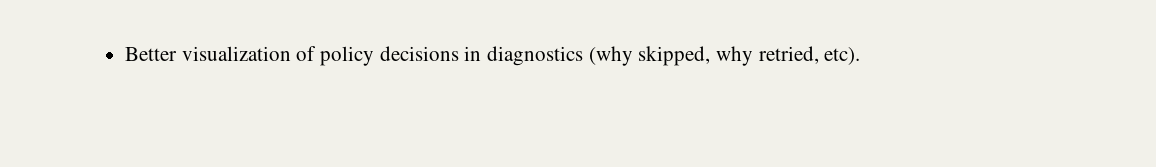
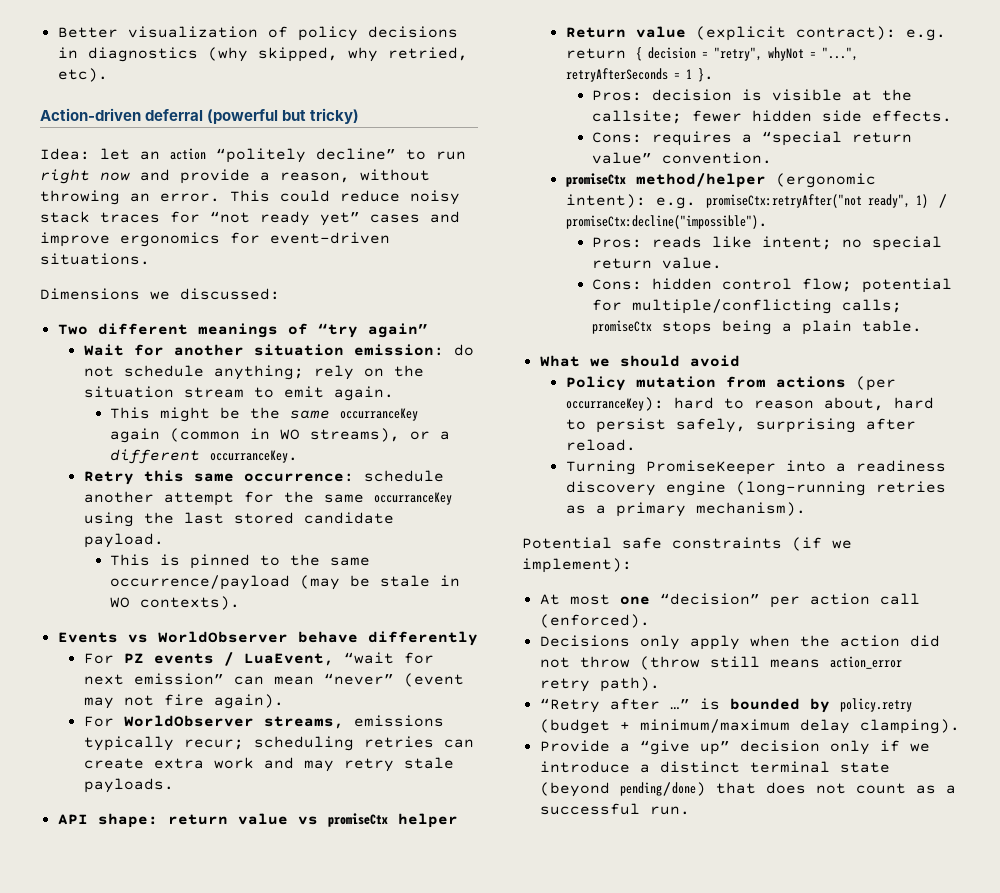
+ Action-driven deferral (powerful but tricky)
+ Idea: let an action “politely decline” to run right now and provide a reason, without throwing an error. This could reduce noisy stack traces for “not ready yet” cases and improve ergonomics for event-driven situations.
+ Dimensions we discussed:
+ Two different meanings of “try again”
+ Wait for another situation emission: do not schedule anything; rely on the situation stream to emit again.
+ This might be the same occurranceKey again (common in WO streams), or a different occurranceKey.
+ Retry this same occurrence: schedule another attempt for the same occurranceKey using the last stored candidate payload.
+ This is pinned to the same occurrence/payload (may be stale in WO contexts).
+ Events vs WorldObserver behave differently
+ For PZ events / LuaEvent, “wait for next emission” can mean “never” (event may not fire again).
+ For WorldObserver streams, emissions typically recur; scheduling retries can create extra work and may retry stale payloads.
+ API shape: return value vs promiseCtx helper
+ Return value (explicit contract): e.g. return { decision = "retry", whyNot = "...", retryAfterSeconds = 1 }.
+ Pros: decision is visible at the callsite; fewer hidden side effects.
+ Cons: requires a “special return value” convention.
+ promiseCtx method/helper (ergonomic intent): e.g. promiseCtx:retryAfter("not ready", 1) / promiseCtx:decline("impossible").
+ Pros: reads like intent; no special return value.
+ Cons: hidden control flow; potential for multiple/conflicting calls; promiseCtx stops being a plain table.
+ What we should avoid
+ Policy mutation from actions (per occurranceKey): hard to reason about, hard to persist safely, surprising after reload.
+ Turning PromiseKeeper into a readiness discovery engine (long-running retries as a primary mechanism).
+ Potential safe constraints (if we implement):
+ At most one “decision” per action call (enforced).
+ Decisions only apply when the action did not throw (throw still means action_error retry path).
+ “Retry after …” is bounded by policy.retry (budget + minimum/maximum delay clamping).
+ Provide a “give up” decision only if we introduce a distinct terminal state (beyond pending/done) that does not count as a successful run.

